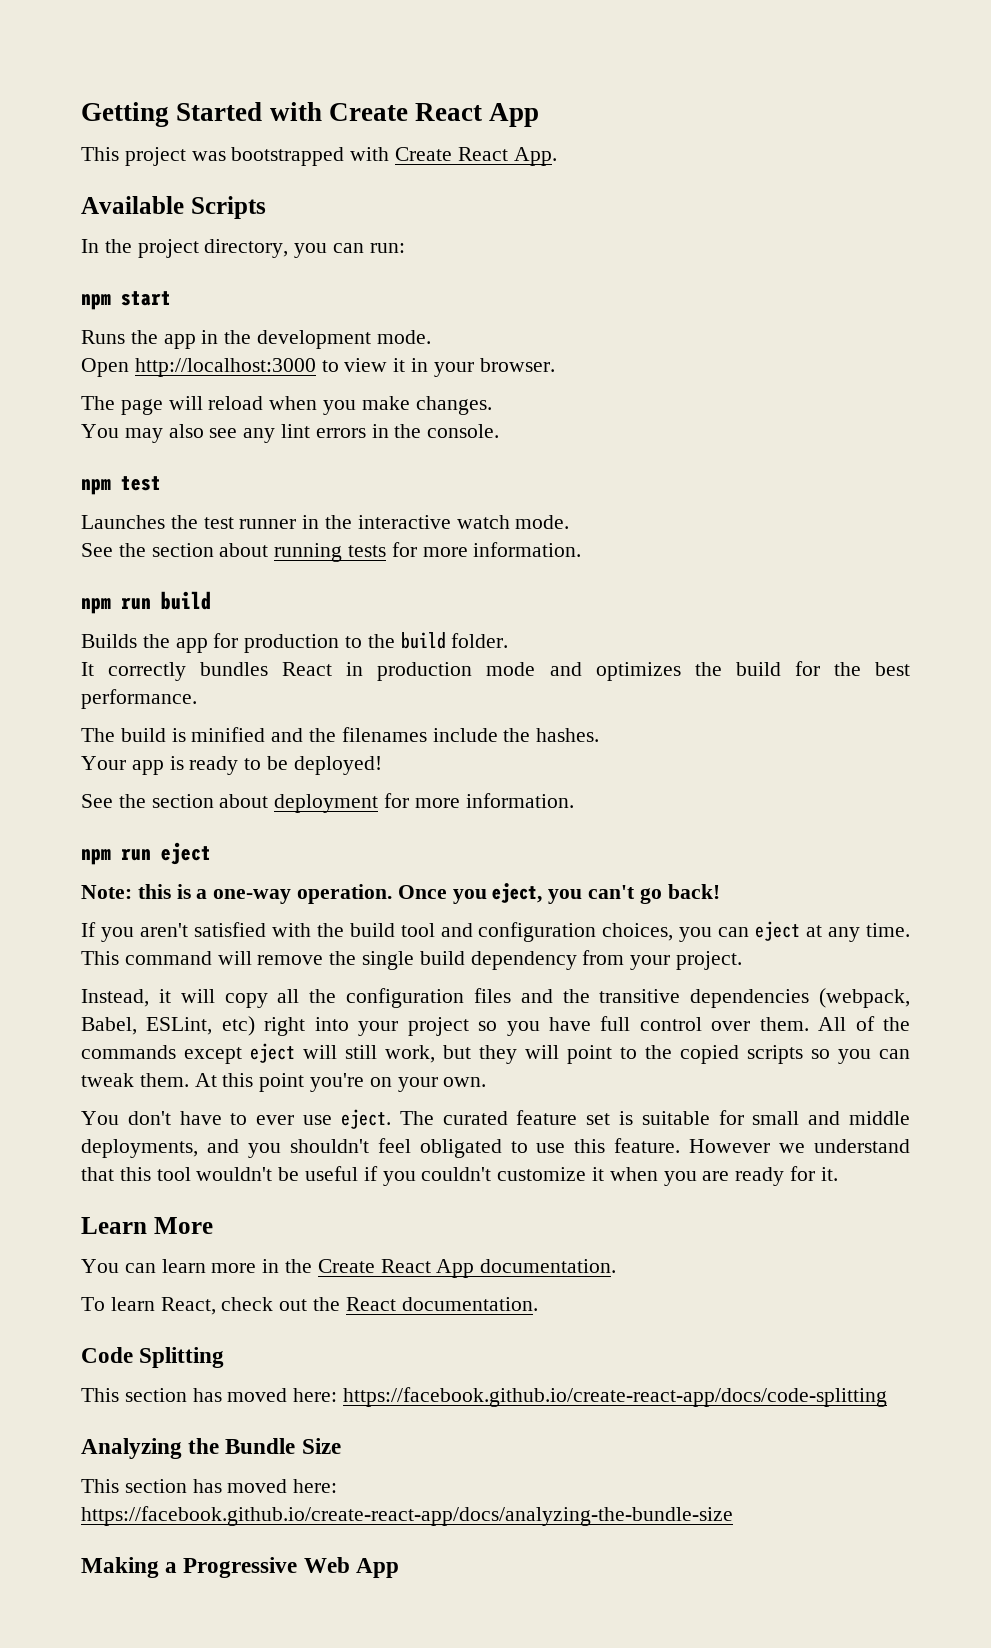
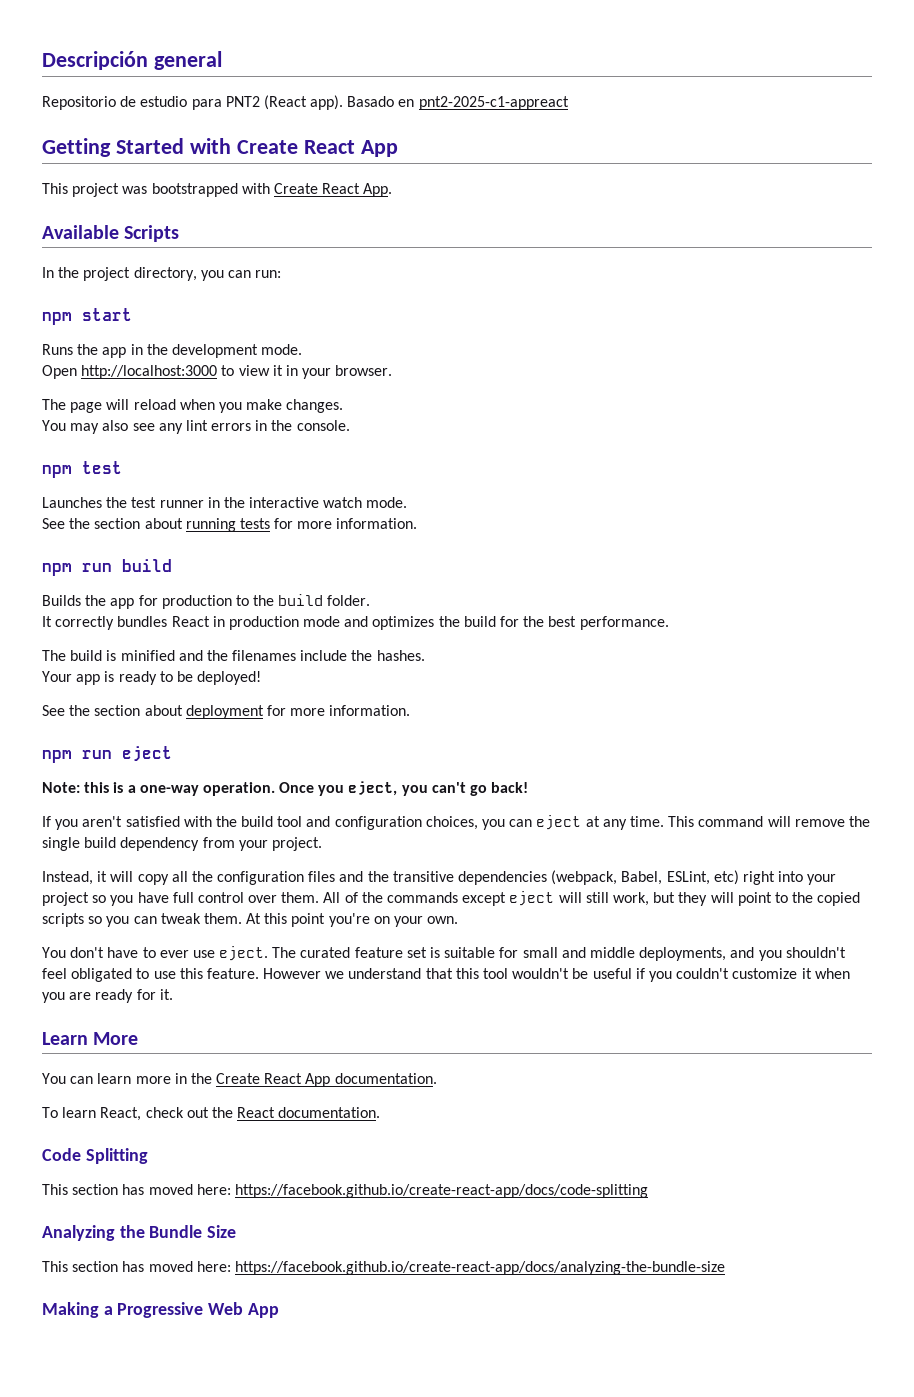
+ Descripción general
+ Repositorio de estudio para PNT2 (React app). Basado en pnt2-2025-c1-appreact

